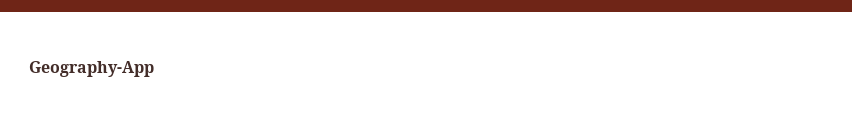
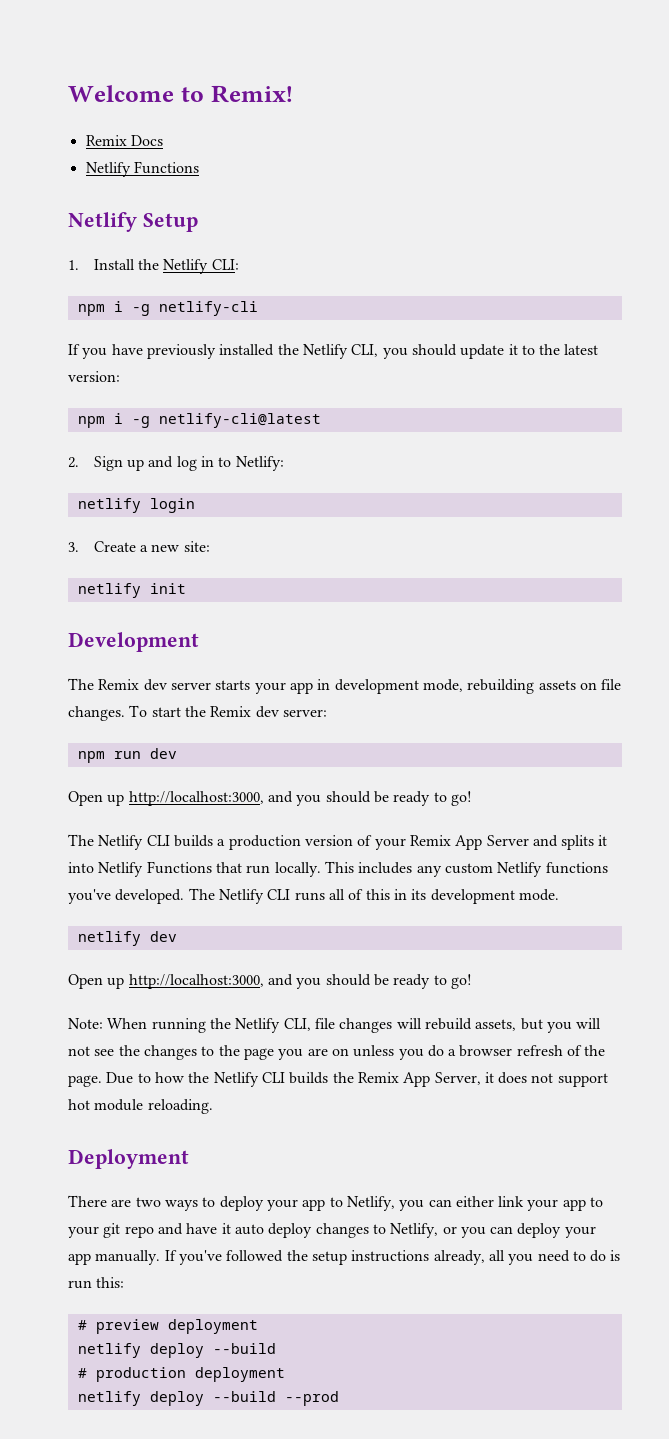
- Geography-App
+ Welcome to Remix!
+ Remix Docs
+ Netlify Functions
+ Netlify Setup
+ 1. Install the Netlify CLI:
+ npm i -g netlify-cli
+ If you have previously installed the Netlify CLI, you should update it to the latest version:
+ npm i -g netlify-cli@latest
+ 2. Sign up and log in to Netlify:
+ netlify login
+ 3. Create a new site:
+ netlify init
+ Development
+ The Remix dev server starts your app in development mode, rebuilding assets on file changes. To start the Remix dev server:
+ npm run dev
+ Open up http://localhost:3000, and you should be ready to go!
+ The Netlify CLI builds a production version of your Remix App Server and splits it into Netlify Functions that run locally. This includes any custom Netlify functions you've developed. The Netlify CLI runs all of this in its development mode.
+ netlify dev
+ Open up http://localhost:3000, and you should be ready to go!
+ Note: When running the Netlify CLI, file changes will rebuild assets, but you will not see the changes to the page you are on unless you do a browser refresh of the page. Due to how the Netlify CLI builds the Remix App Server, it does not support hot module reloading.
+ Deployment
+ There are two ways to deploy your app to Netlify, you can either link your app to your git repo and have it auto deploy changes to Netlify, or you can deploy your app manually. If you've followed the setup instructions already, all you need to do is run this:
+ # preview deployment
+ netlify deploy --build
+ # production deployment
+ netlify deploy --build --prod

